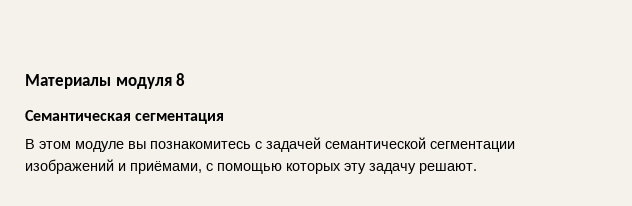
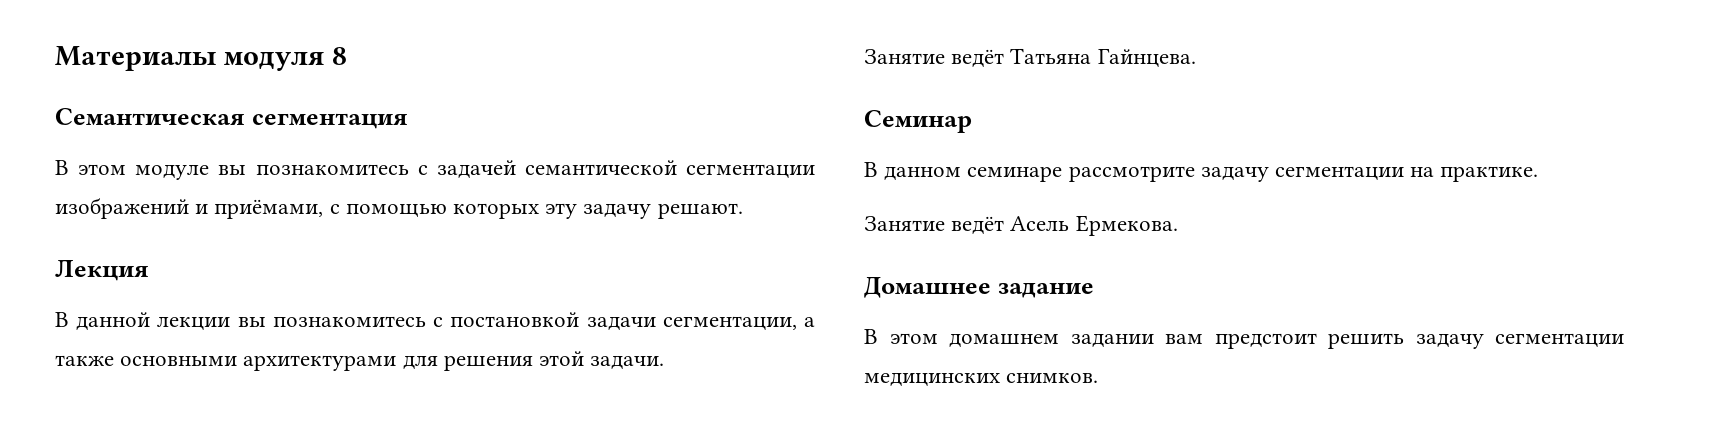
+ Лекция
+ В данной лекции вы познакомитесь с постановкой задачи сегментации, а также основными архитектурами для решения этой задачи.
+ Занятие ведёт Татьяна Гайнцева.
+ Семинар
+ В данном семинаре рассмотрите задачу сегментации на практике.
+ Занятие ведёт Асель Ермекова.
+ Домашнее задание
+ В этом домашнем задании вам предстоит решить задачу сегментации медицинских снимков.

